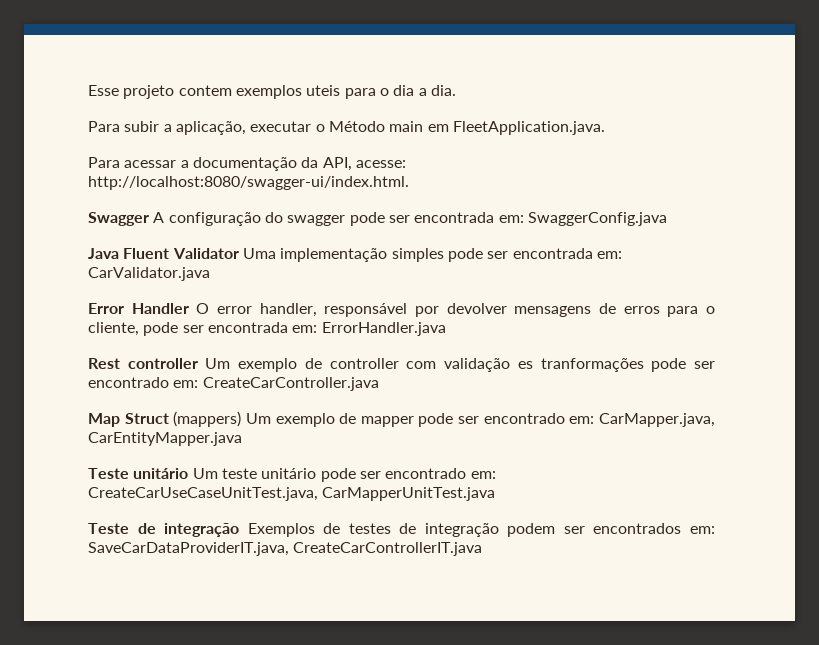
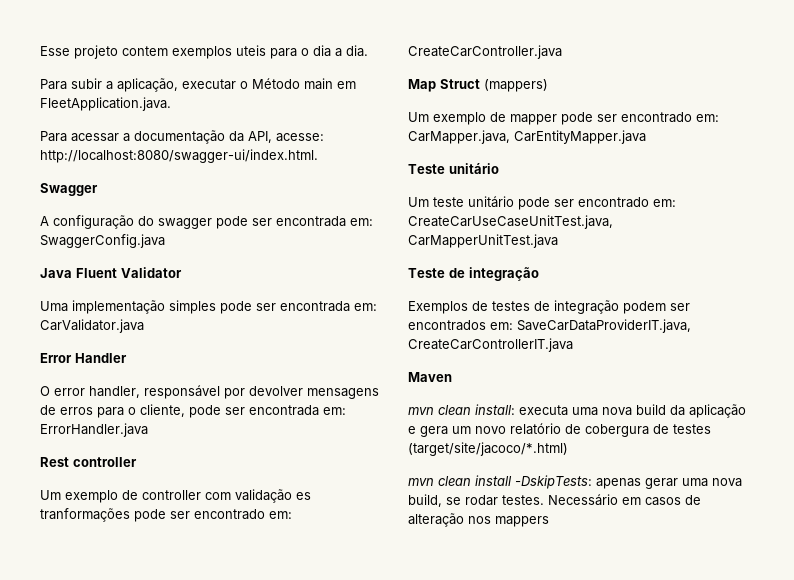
- Swagger A configuração do swagger pode ser encontrada em: SwaggerConfig.java
+ Swagger
+ A configuração do swagger pode ser encontrada em: SwaggerConfig.java
- Java Fluent Validator Uma implementação simples pode ser encontrada em: CarValidator.java
+ Java Fluent Validator
+ Uma implementação simples pode ser encontrada em: CarValidator.java
- Error Handler O error handler, responsável por devolver mensagens de erros para o cliente, pode ser encontrada em: ErrorHandler.java
+ Error Handler
+ O error handler, responsável por devolver mensagens de erros para o cliente, pode ser encontrada em: ErrorHandler.java
- Rest controller Um exemplo de controller com validação es tranformações pode ser encontrado em: CreateCarController.java
+ Rest controller
+ Um exemplo de controller com validação es tranformações pode ser encontrado em: CreateCarController.java
- Map Struct (mappers) Um exemplo de mapper pode ser encontrado em: CarMapper.java, CarEntityMapper.java
+ Map Struct (mappers)
+ Um exemplo de mapper pode ser encontrado em: CarMapper.java, CarEntityMapper.java
- Teste unitário Um teste unitário pode ser encontrado em: CreateCarUseCaseUnitTest.java, CarMapperUnitTest.java
+ Teste unitário
+ Um teste unitário pode ser encontrado em: CreateCarUseCaseUnitTest.java, CarMapperUnitTest.java
- Teste de integração Exemplos de testes de integração podem ser encontrados em: SaveCarDataProviderIT.java, CreateCarControllerIT.java
+ Teste de integração
+ Exemplos de testes de integração podem ser encontrados em: SaveCarDataProviderIT.java, CreateCarControllerIT.java
+ Maven
+ mvn clean install: executa uma nova build da aplicação e gera um novo relatório de cobergura de testes (target/site/jacoco/*.html)
+ mvn clean install -DskipTests: apenas gerar uma nova build, se rodar testes. Necessário em casos de alteração nos mappers

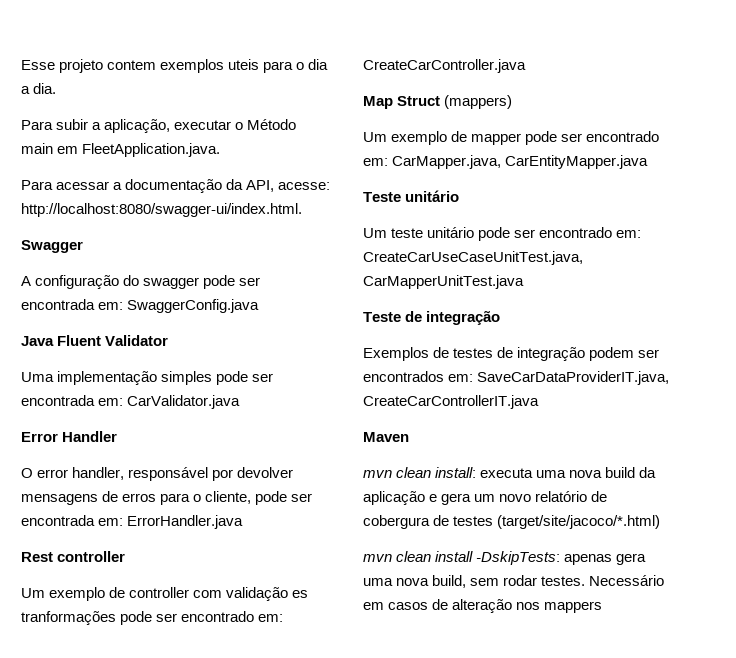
- mvn clean install -DskipTests: apenas gerar uma nova build, se rodar testes.
+ mvn clean install -DskipTests: apenas gera uma nova build, sem rodar testes.

